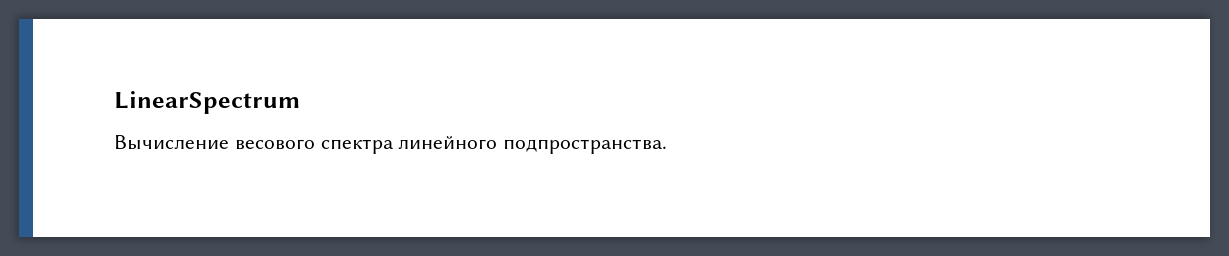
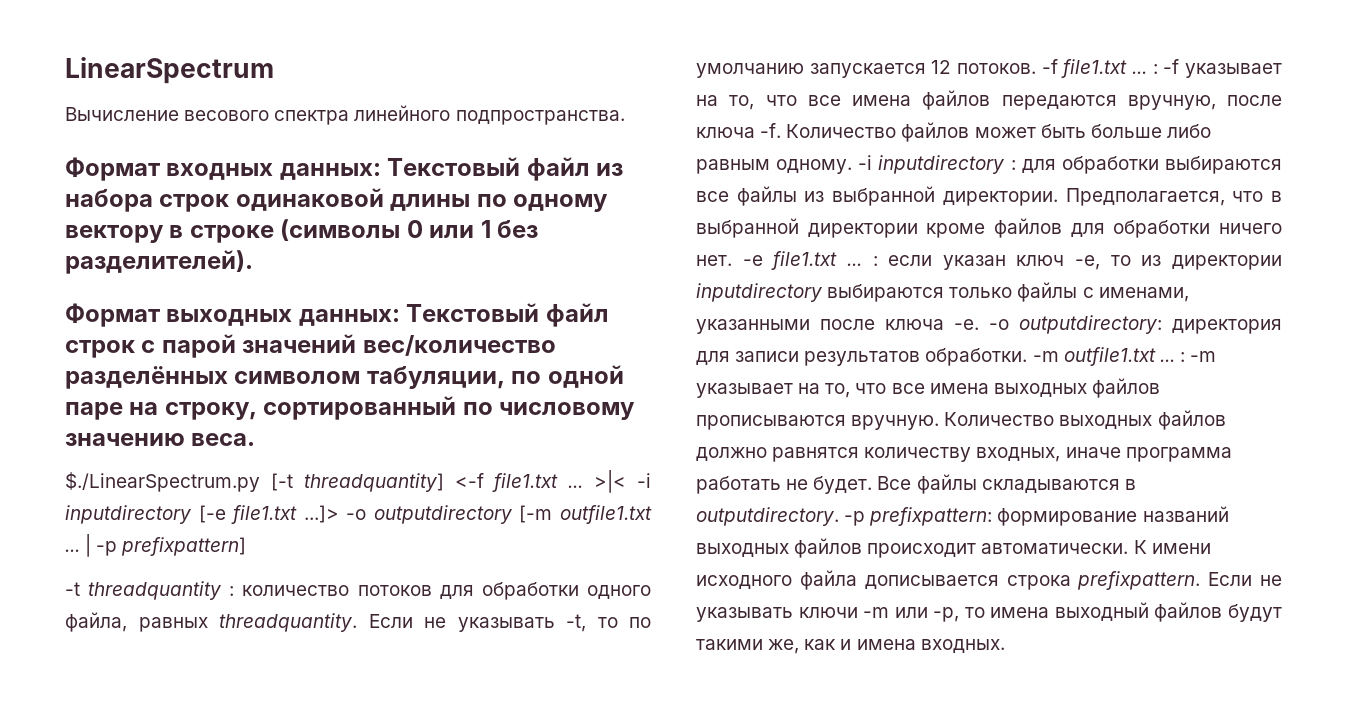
+ Формат входных данных: Текстовый файл из набора строк одинаковой длины по одному вектору в строке (символы 0 или 1 без разделителей).
+ Формат выходных данных: Текстовый файл строк с парой значений вес/количество разделённых символом табуляции, по одной паре на строку, сортированный по числовому значению веса.
+ $./LinearSpectrum.py [-t threadquantity] <-f file1.txt ... >|< -i inputdirectory [-e file1.txt ...]> -o outputdirectory [-m outfile1.txt ... | -p prefixpattern]
+ -t threadquantity : количество потоков для обработки одного файла, равных threadquantity. Если не указывать -t, то по умолчанию запускается 12 потоков. -f file1.txt ... : -f указывает на то, что все имена файлов передаются вручную, после ключа -f. Количество файлов может быть больше либо равным одному. -i inputdirectory : для обработки выбираются все файлы из выбранной директории. Предполагается, что в выбранной директории кроме файлов для обработки ничего нет. -e file1.txt ... : если указан ключ -e, то из директории inputdirectory выбираются только файлы с именами, указанными после ключа -e. -o outputdirectory: директория для записи результатов обработки. -m outfile1.txt ... : -m указывает на то, что все имена выходных файлов прописываются вручную. Количество выходных файлов должно равнятся количеству входных, иначе программа работать не будет. Все файлы складываются в outputdirectory. -p prefixpattern: формирование названий выходных файлов происходит автоматически. К имени исходного файла дописывается строка prefixpattern. Если не указывать ключи -m или -p, то имена выходный файлов будут такими же, как и имена входных.

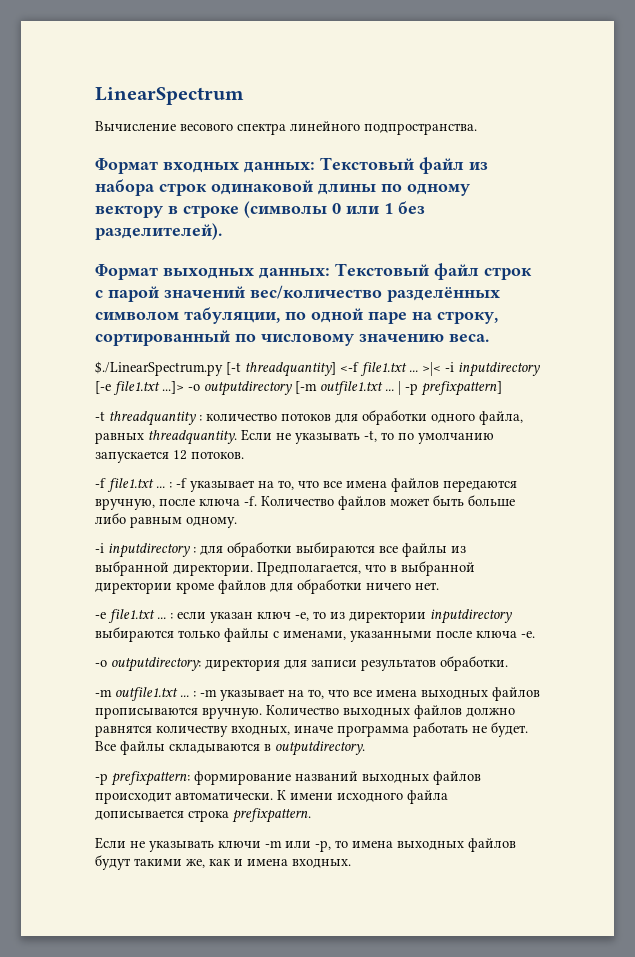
- Если не указывать -t, то по умолчанию запускается 12 потоков. -f file1.txt ... : -f указывает на то, что все имена файлов передаются вручную, после ключа -f.
+ Если не указывать -t, то по умолчанию запускается 12 потоков.
+ -f file1.txt ... : -f указывает на то, что все имена файлов передаются вручную, после ключа -f.
- Количество файлов может быть больше либо равным одному. -i inputdirectory : для обработки выбираются все файлы из выбранной директории.
+ Количество файлов может быть больше либо равным одному.
+ -i inputdirectory : для обработки выбираются все файлы из выбранной директории.
- Предполагается, что в выбранной директории кроме файлов для обработки ничего нет. -e file1.txt ... : если указан ключ -e, то из директории inputdirectory выбираются только файлы с именами, указанными после ключа -e. -o outputdirectory: директория для записи результатов обработки. -m outfile1.txt ... : -m указывает на то, что все имена выходных файлов прописываются вручную.
+ Предполагается, что в выбранной директории кроме файлов для обработки ничего нет.
+ -e file1.txt ... : если указан ключ -e, то из директории inputdirectory выбираются только файлы с именами, указанными после ключа -e.
+ -o outputdirectory: директория для записи результатов обработки.
+ -m outfile1.txt ... : -m указывает на то, что все имена выходных файлов прописываются вручную.
- Все файлы складываются в outputdirectory. -p prefixpattern: формирование названий выходных файлов происходит автоматически.
+ Все файлы складываются в outputdirectory.
+ -p prefixpattern: формирование названий выходных файлов происходит автоматически.
- К имени исходного файла дописывается строка prefixpattern. Если не указывать ключи -m или -p, то имена выходный файлов будут такими же, как и имена входных.
+ К имени исходного файла дописывается строка prefixpattern.
+ Если не указывать ключи -m или -p, то имена выходных файлов будут такими же, как и имена входных.

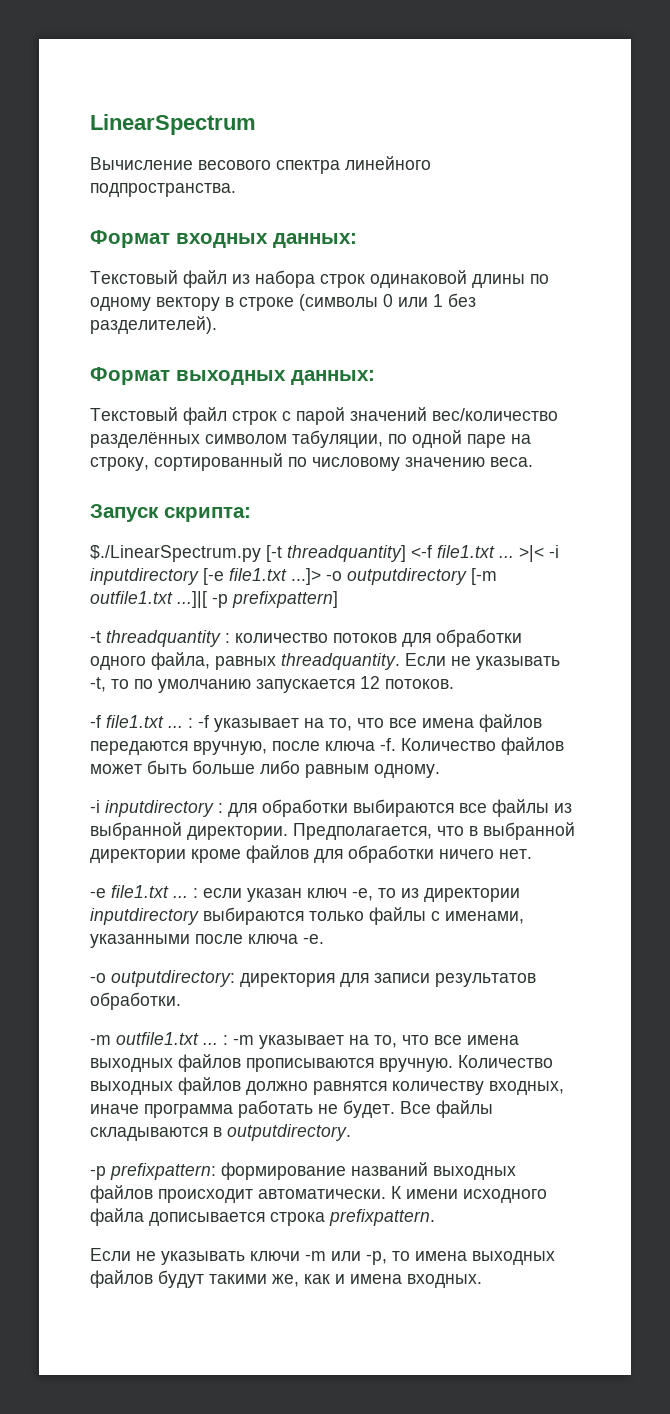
- Формат входных данных: Текстовый файл из набора строк одинаковой длины по одному вектору в строке (символы 0 или 1 без разделителей).
+ Формат входных данных:
+ Текстовый файл из набора строк одинаковой длины по одному вектору в строке (символы 0 или 1 без разделителей).
- Формат выходных данных: Текстовый файл строк с парой значений вес/количество разделённых символом табуляции, по одной паре на строку, сортированный по числовому значению веса.
+ Формат выходных данных:
+ Текстовый файл строк с парой значений вес/количество разделённых символом табуляции, по одной паре на строку, сортированный по числовому значению веса.
+ Запуск скрипта:
- >|< -i inputdirectory [-e file1.txt ...]> -o outputdirectory [-m outfile1.txt ... | -p prefixpattern]
+ >|< -i inputdirectory [-e file1.txt ...]> -o outputdirectory [-m outfile1.txt ...]|[ -p prefixpattern]

